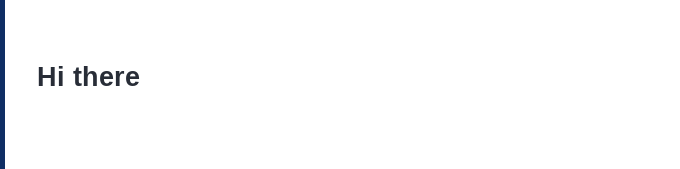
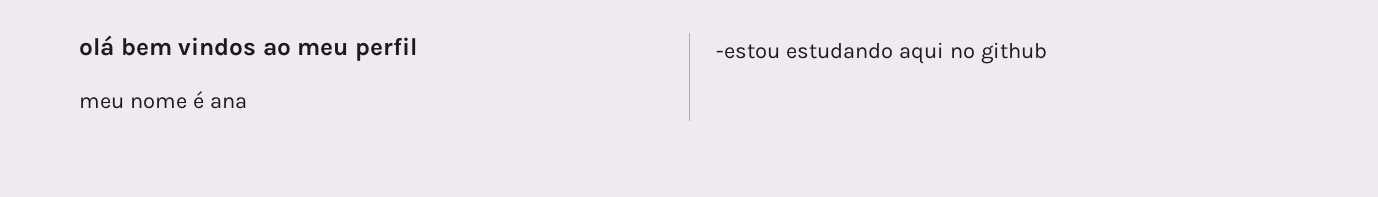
- Hi there
+ olá bem vindos ao meu perfil
+ meu nome é ana
+ -estou estudando aqui no github

